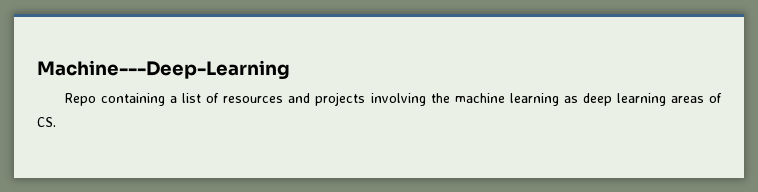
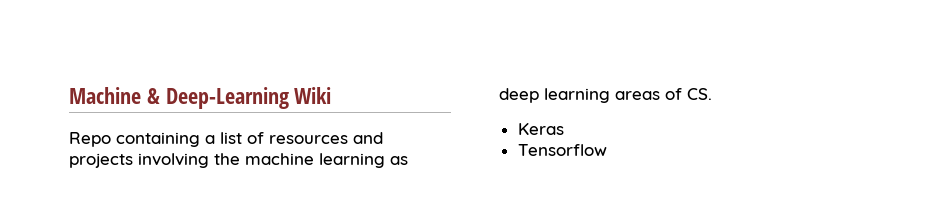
- Machine---Deep-Learning
+ Machine & Deep-Learning Wiki
+ Keras
+ Tensorflow

